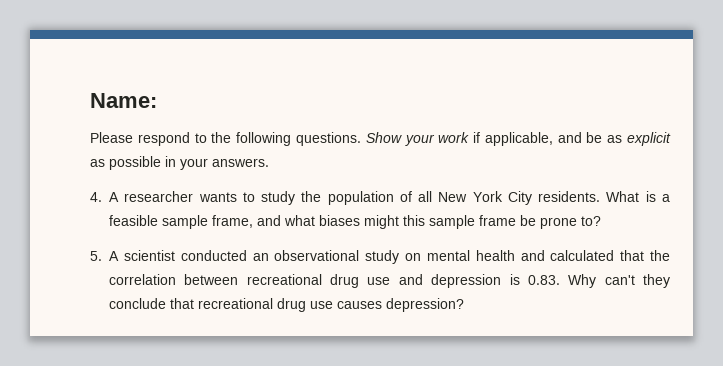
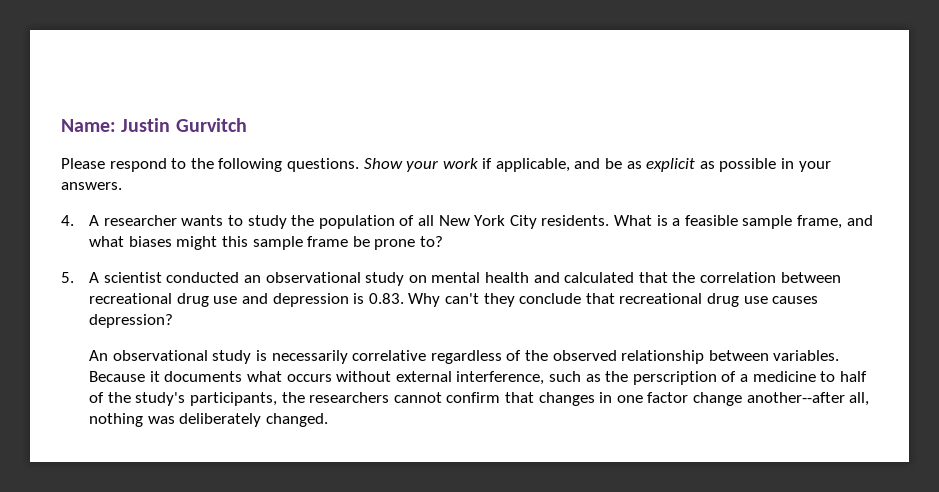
- Name:
+ Name: Justin Gurvitch
+ An observational study is necessarily correlative regardless of the observed relationship between variables. Because it documents what occurs without external interference, such as the perscription of a medicine to half of the study's participants, the researchers cannot confirm that changes in one factor change another--after all, nothing was deliberately changed.

